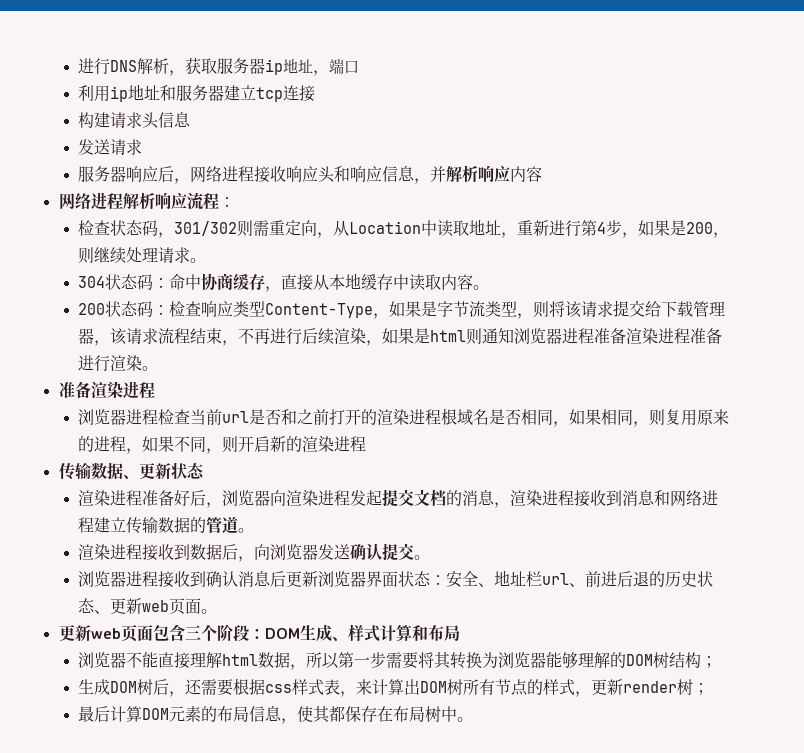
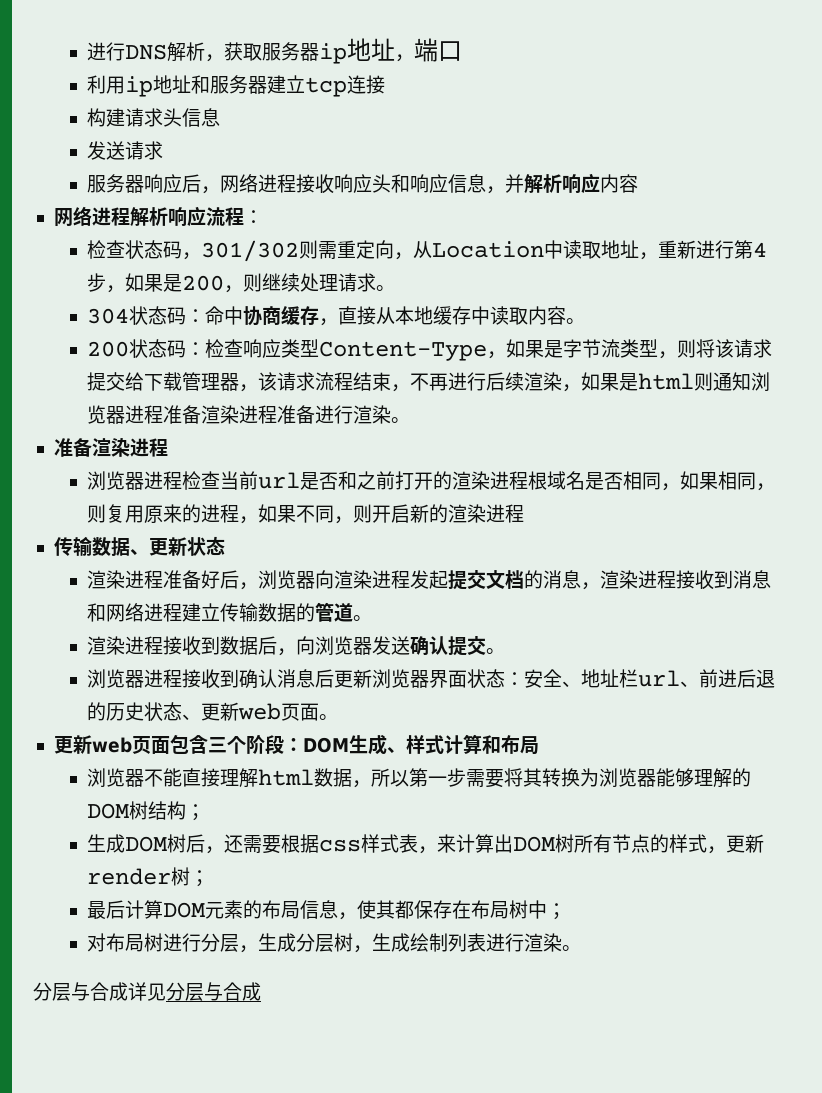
- 最后计算DOM元素的布局信息，使其都保存在布局树中。
+ 最后计算DOM元素的布局信息，使其都保存在布局树中；
+ 对布局树进行分层，生成分层树，生成绘制列表进行渲染。
+ 分层与合成详见分层与合成

